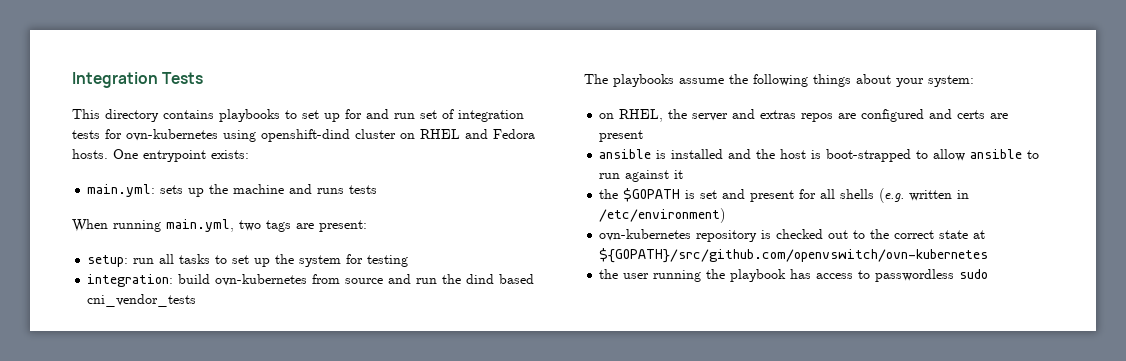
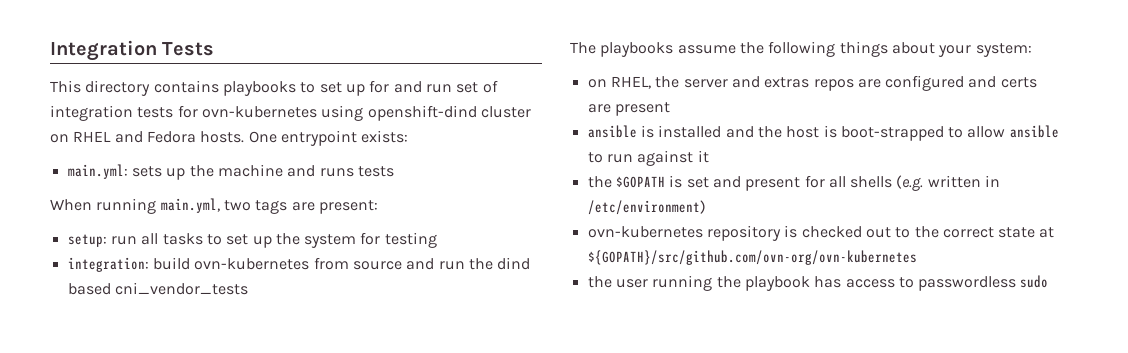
- ovn-kubernetes repository is checked out to the correct state at ${GOPATH}/src/github.com/openvswitch/ovn-kubernetes
+ ovn-kubernetes repository is checked out to the correct state at ${GOPATH}/src/github.com/ovn-org/ovn-kubernetes

